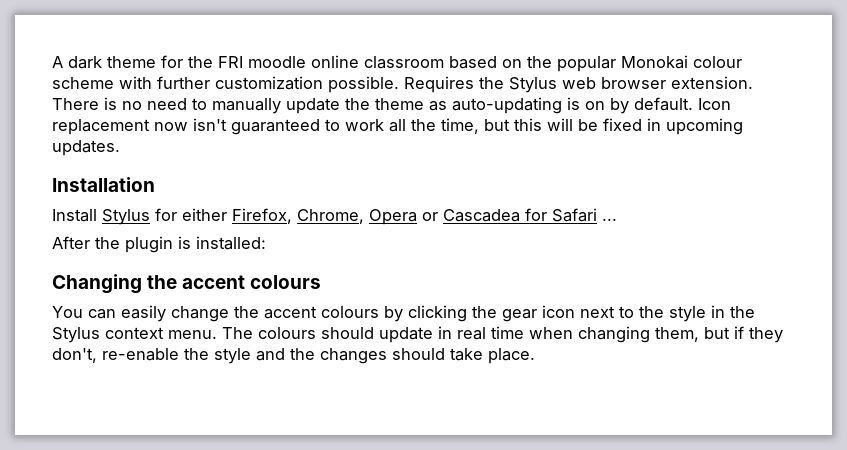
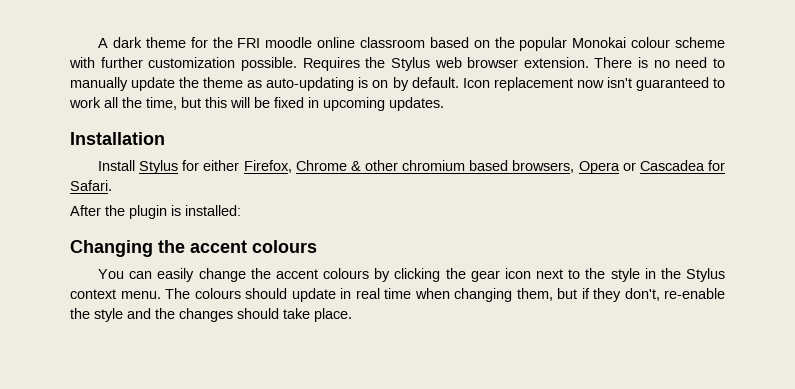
- Install Stylus for either Firefox, Chrome, Opera or Cascadea for Safari ...
+ Install Stylus for either Firefox, Chrome & other chromium based browsers, Opera or Cascadea for Safari.

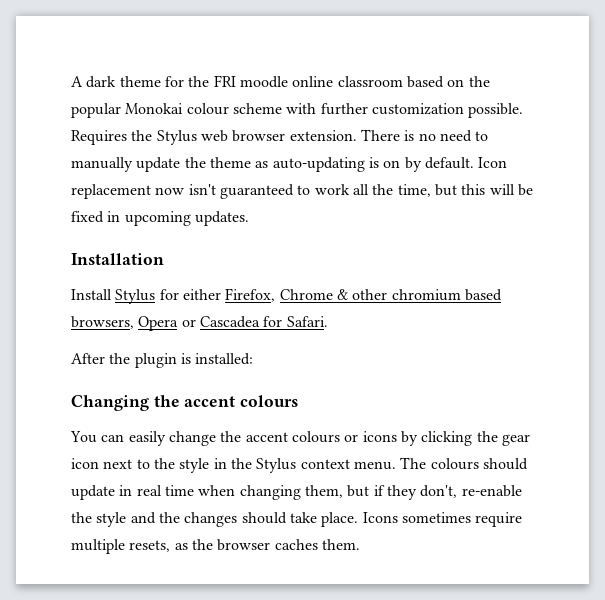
- You can easily change the accent colours by clicking the gear icon next to the style in the Stylus context menu.
+ You can easily change the accent colours or icons by clicking the gear icon next to the style in the Stylus context menu.
+ Icons sometimes require multiple resets, as the browser caches them.

